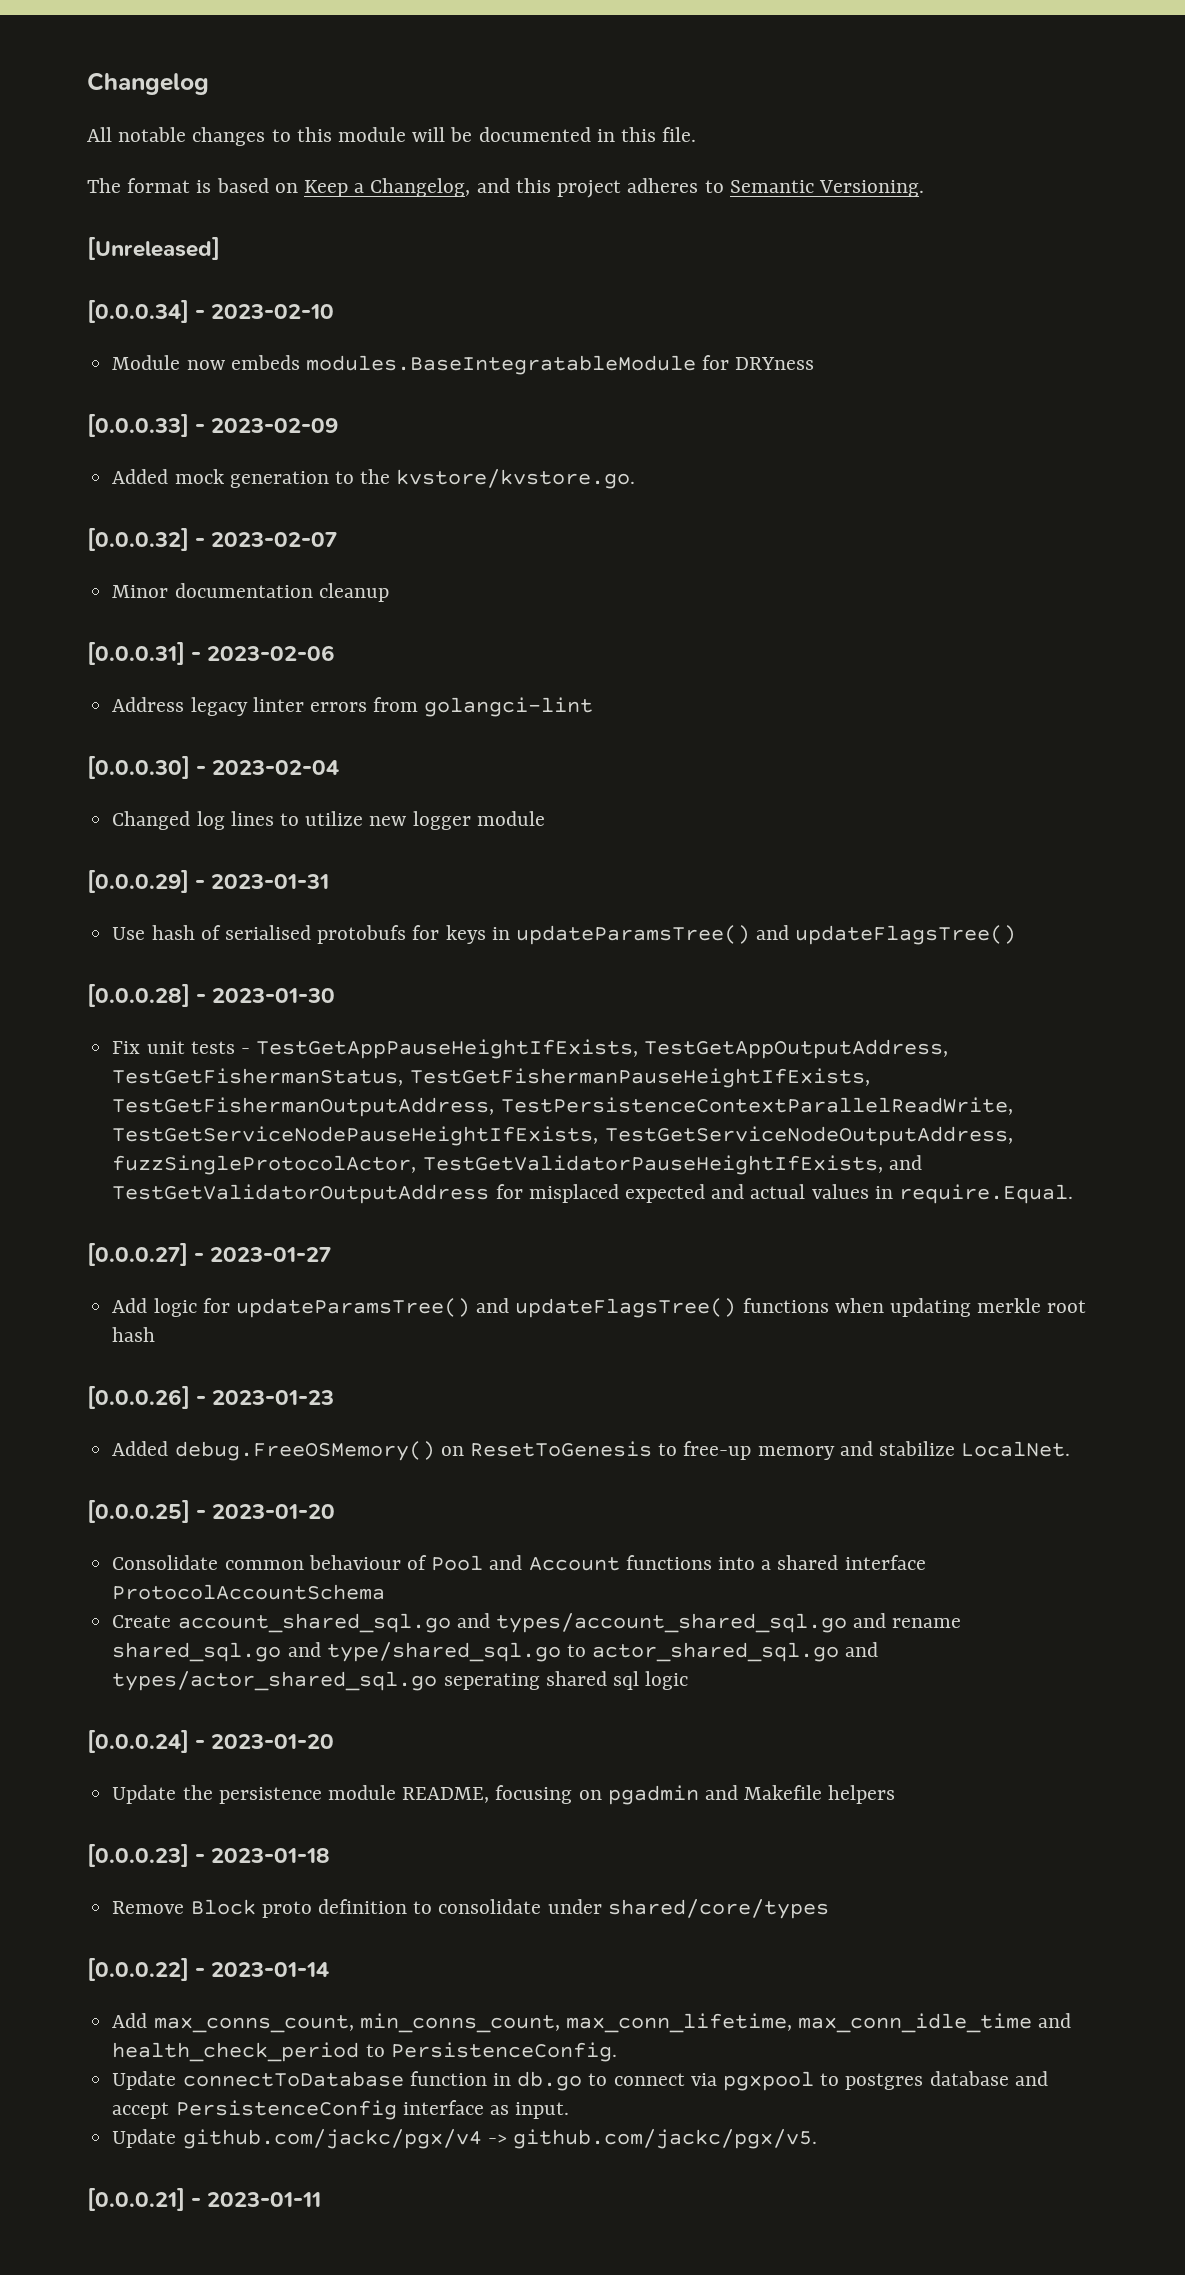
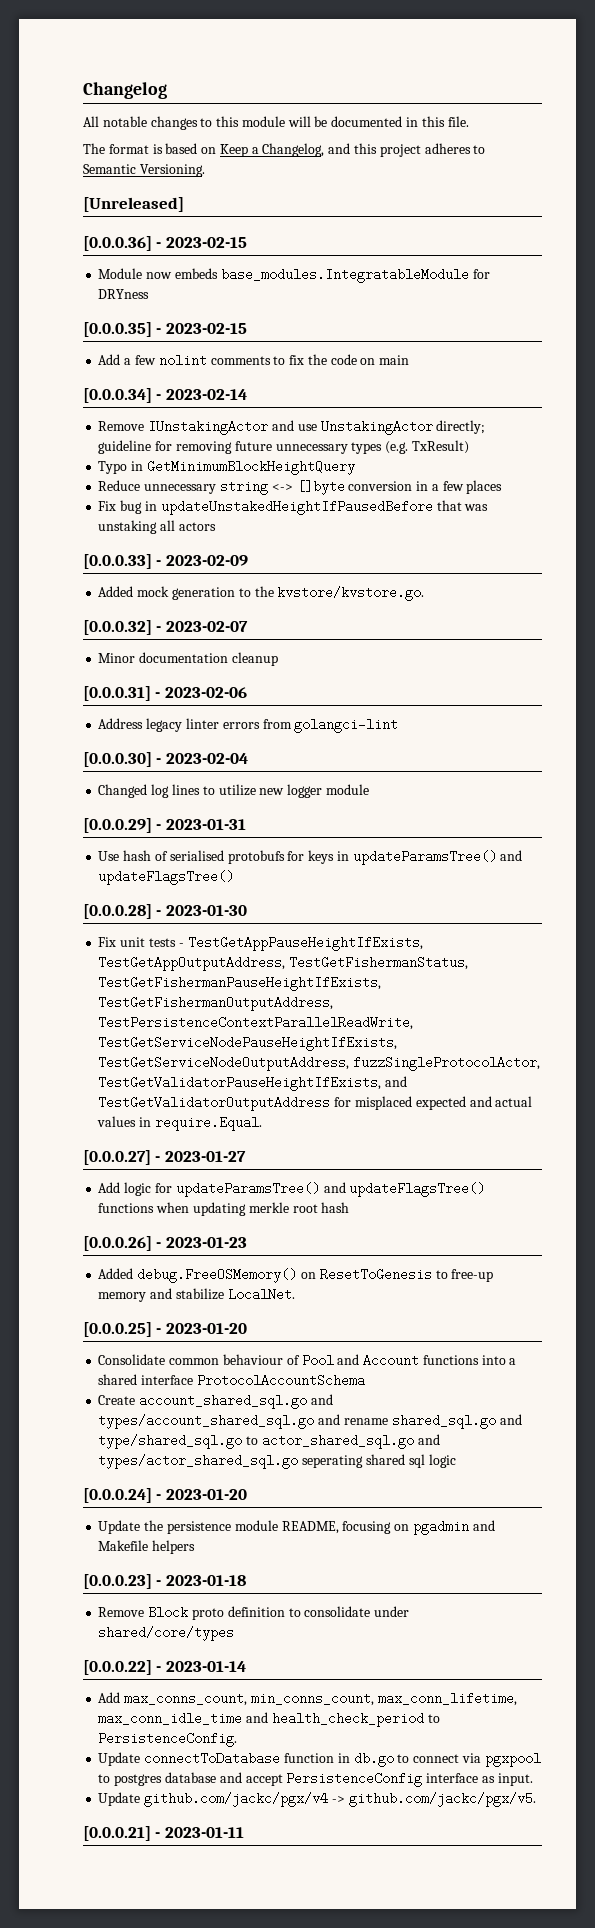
- [0.0.0.34] - 2023-02-10
+ [0.0.0.36] - 2023-02-15
- Module now embeds modules.BaseIntegratableModule for DRYness
+ Module now embeds base_modules.IntegratableModule for DRYness
+ [0.0.0.35] - 2023-02-15
+ Add a few nolint comments to fix the code on main
+ [0.0.0.34] - 2023-02-14
+ Remove IUnstakingActor and use UnstakingActor directly; guideline for removing future unnecessary types (e.g. TxResult)
+ Typo in GetMinimumBlockHeightQuery
+ Reduce unnecessary string <-> []byte conversion in a few places
+ Fix bug in updateUnstakedHeightIfPausedBefore that was unstaking all actors

